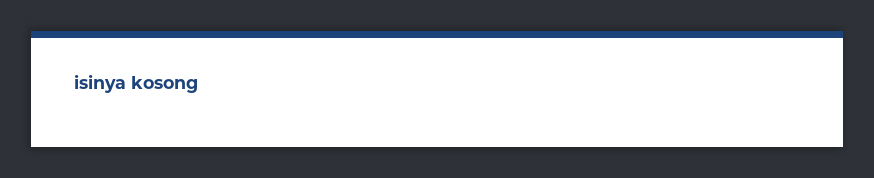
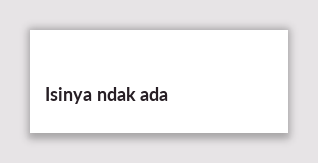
- isinya kosong
+ Isinya ndak ada

